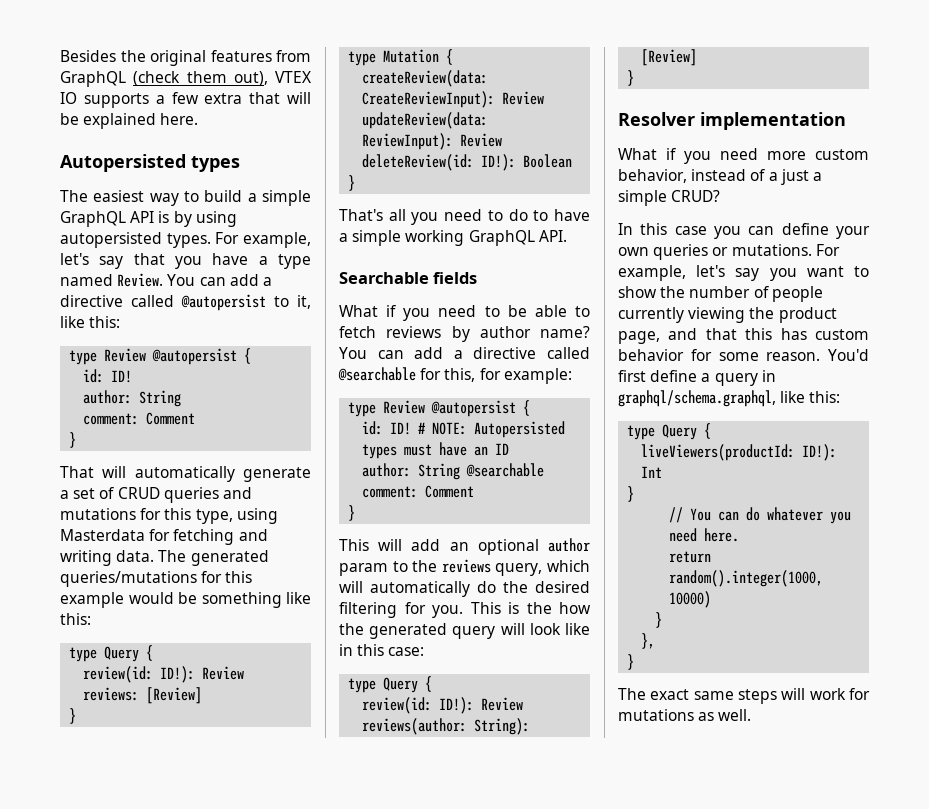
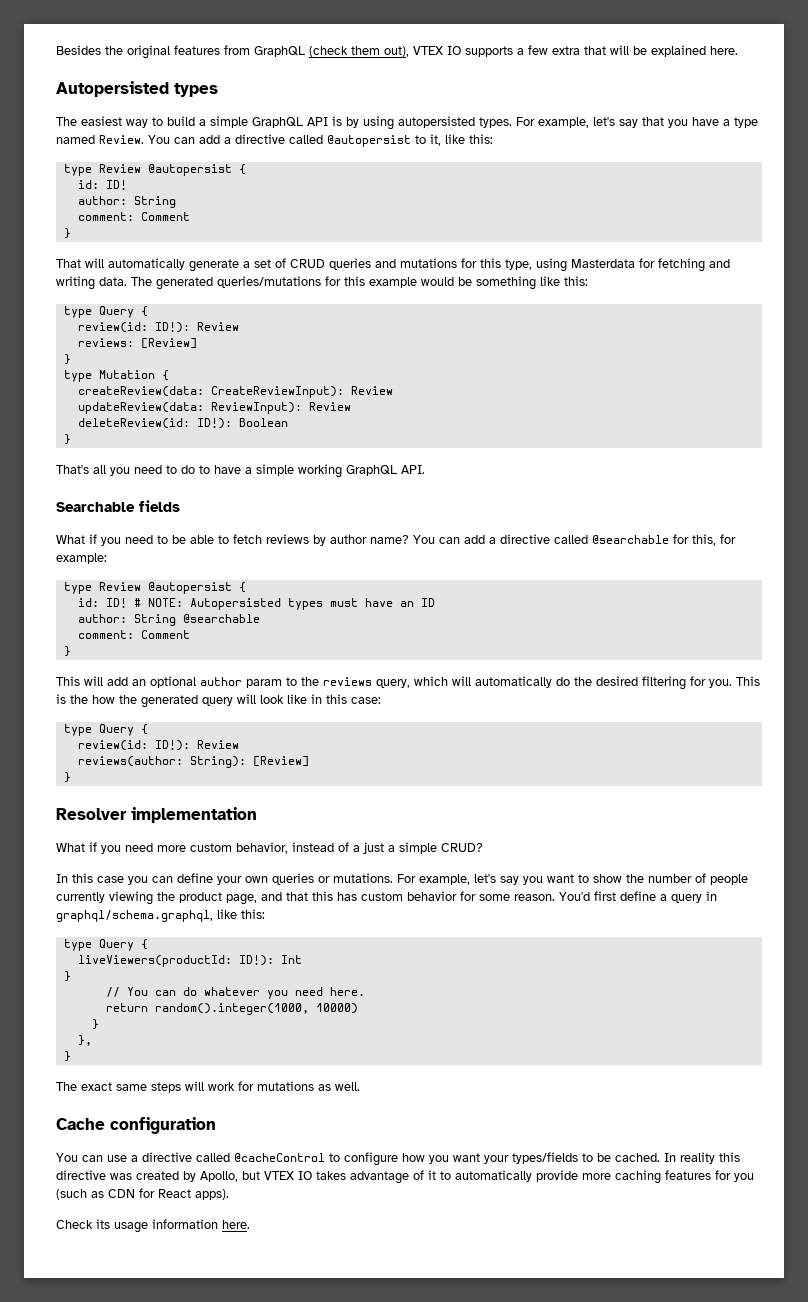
+ Cache configuration
+ You can use a directive called @cacheControl to configure how you want your types/fields to be cached. In reality this directive was created by Apollo, but VTEX IO takes advantage of it to automatically provide more caching features for you (such as CDN for React apps).
+ Check its usage information here.

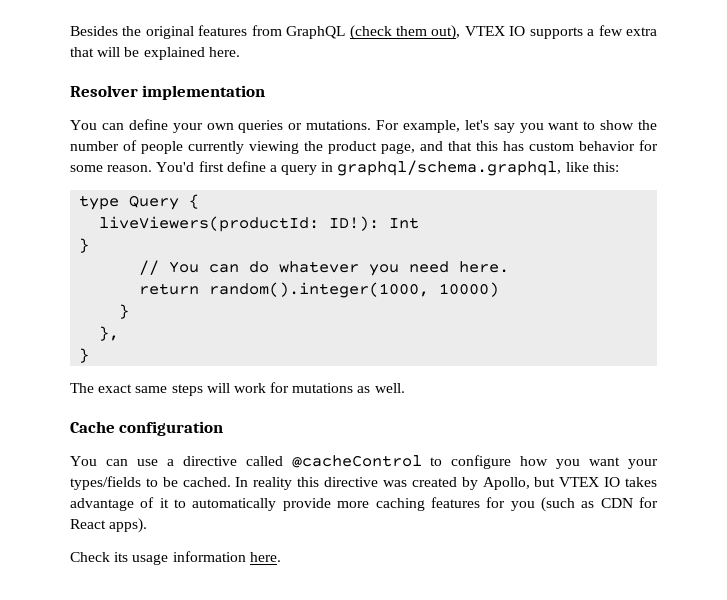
  Besides the original features from GraphQL (check them out), VTEX IO supports a few extra that will be explained here.
- Autopersisted types
- The easiest way to build a simple GraphQL API is by using autopersisted types. For example, let's say that you have a type named Review. You can add a directive called @autopersist to it, like this:
- type Review @autopersist {
- id: ID!
- author: String
- comment: Comment
- }
- That will automatically generate a set of CRUD queries and mutations for this type, using Masterdata for fetching and writing data. The generated queries/mutations for this example would be something like this:
- type Query {
- review(id: ID!): Review
- reviews: [Review]
- }
- type Mutation {
- createReview(data: CreateReviewInput): Review
- updateReview(data: ReviewInput): Review
- deleteReview(id: ID!): Boolean
- }
- That's all you need to do to have a simple working GraphQL API.
- Searchable fields
- What if you need to be able to fetch reviews by author name? You can add a directive called @searchable for this, for example:
- type Review @autopersist {
- id: ID! # NOTE: Autopersisted types must have an ID
- author: String @searchable
- comment: Comment
- }
- This will add an optional author param to the reviews query, which will automatically do the desired filtering for you. This is the how the generated query will look like in this case:
- type Query {
- review(id: ID!): Review
- reviews(author: String): [Review]
- }
  Resolver implementation
- What if you need more custom behavior, instead of a just a simple CRUD?
- In this case you can define your own queries or mutations.
+ You can define your own queries or mutations.

